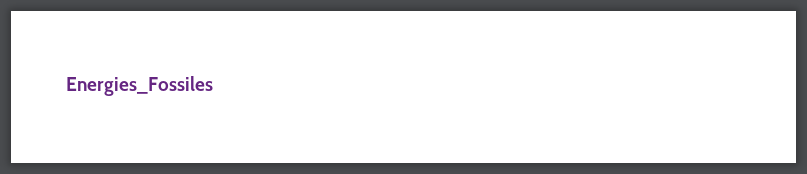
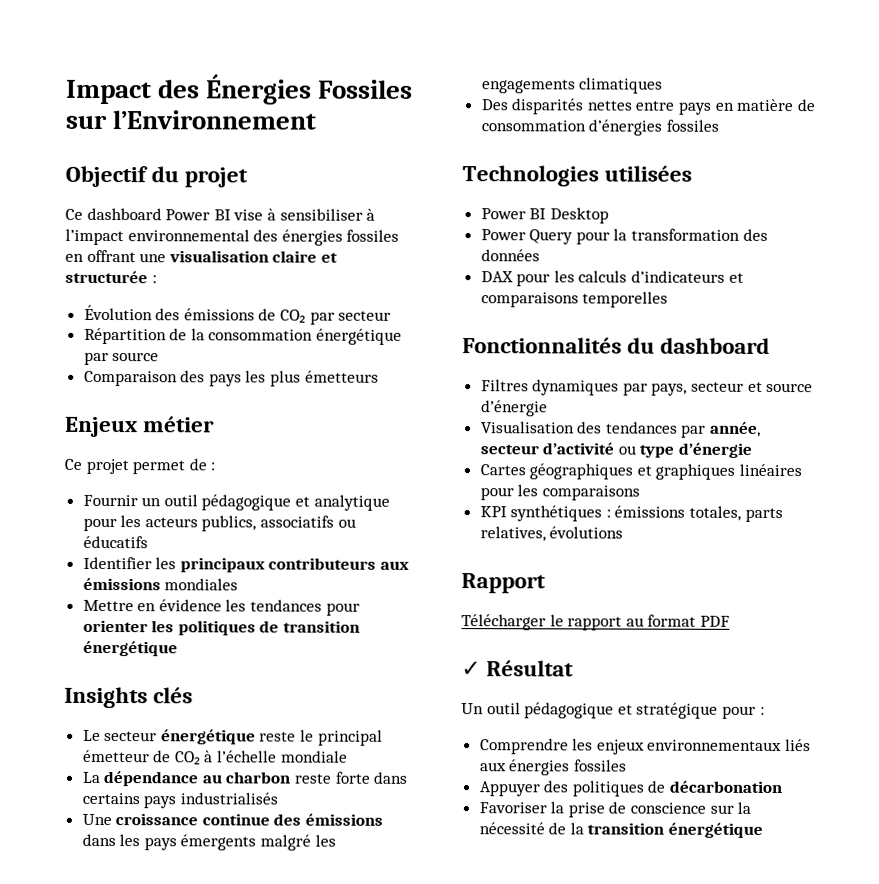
- Energies_Fossiles
+ Impact des Énergies Fossiles sur l’Environnement
+ Objectif du projet
+ Ce dashboard Power BI vise à sensibiliser à l’impact environnemental des énergies fossiles en offrant une visualisation claire et structurée :
+ Évolution des émissions de CO₂ par secteur
+ Répartition de la consommation énergétique par source
+ Comparaison des pays les plus émetteurs
+ Enjeux métier
+ Ce projet permet de :
+ Fournir un outil pédagogique et analytique pour les acteurs publics, associatifs ou éducatifs
+ Identifier les principaux contributeurs aux émissions mondiales
+ Mettre en évidence les tendances pour orienter les politiques de transition énergétique
+ Insights clés
+ Le secteur énergétique reste le principal émetteur de CO₂ à l’échelle mondiale
+ La dépendance au charbon reste forte dans certains pays industrialisés
+ Une croissance continue des émissions dans les pays émergents malgré les engagements climatiques
+ Des disparités nettes entre pays en matière de consommation d’énergies fossiles
+ Technologies utilisées
+ Power BI Desktop
+ Power Query pour la transformation des données
+ DAX pour les calculs d’indicateurs et comparaisons temporelles
+ Fonctionnalités du dashboard
+ Filtres dynamiques par pays, secteur et source d’énergie
+ Visualisation des tendances par année, secteur d’activité ou type d’énergie
+ Cartes géographiques et graphiques linéaires pour les comparaisons
+ KPI synthétiques : émissions totales, parts relatives, évolutions
+ Rapport
+ Télécharger le rapport au format PDF
+ ✓ Résultat
+ Un outil pédagogique et stratégique pour :
+ Comprendre les enjeux environnementaux liés aux énergies fossiles
+ Appuyer des politiques de décarbonation
+ Favoriser la prise de conscience sur la nécessité de la transition énergétique

